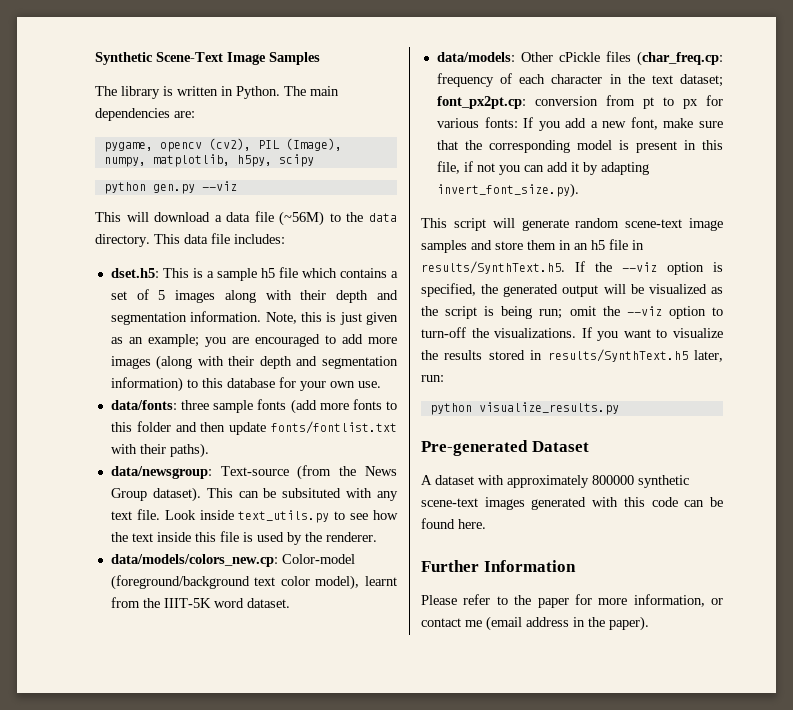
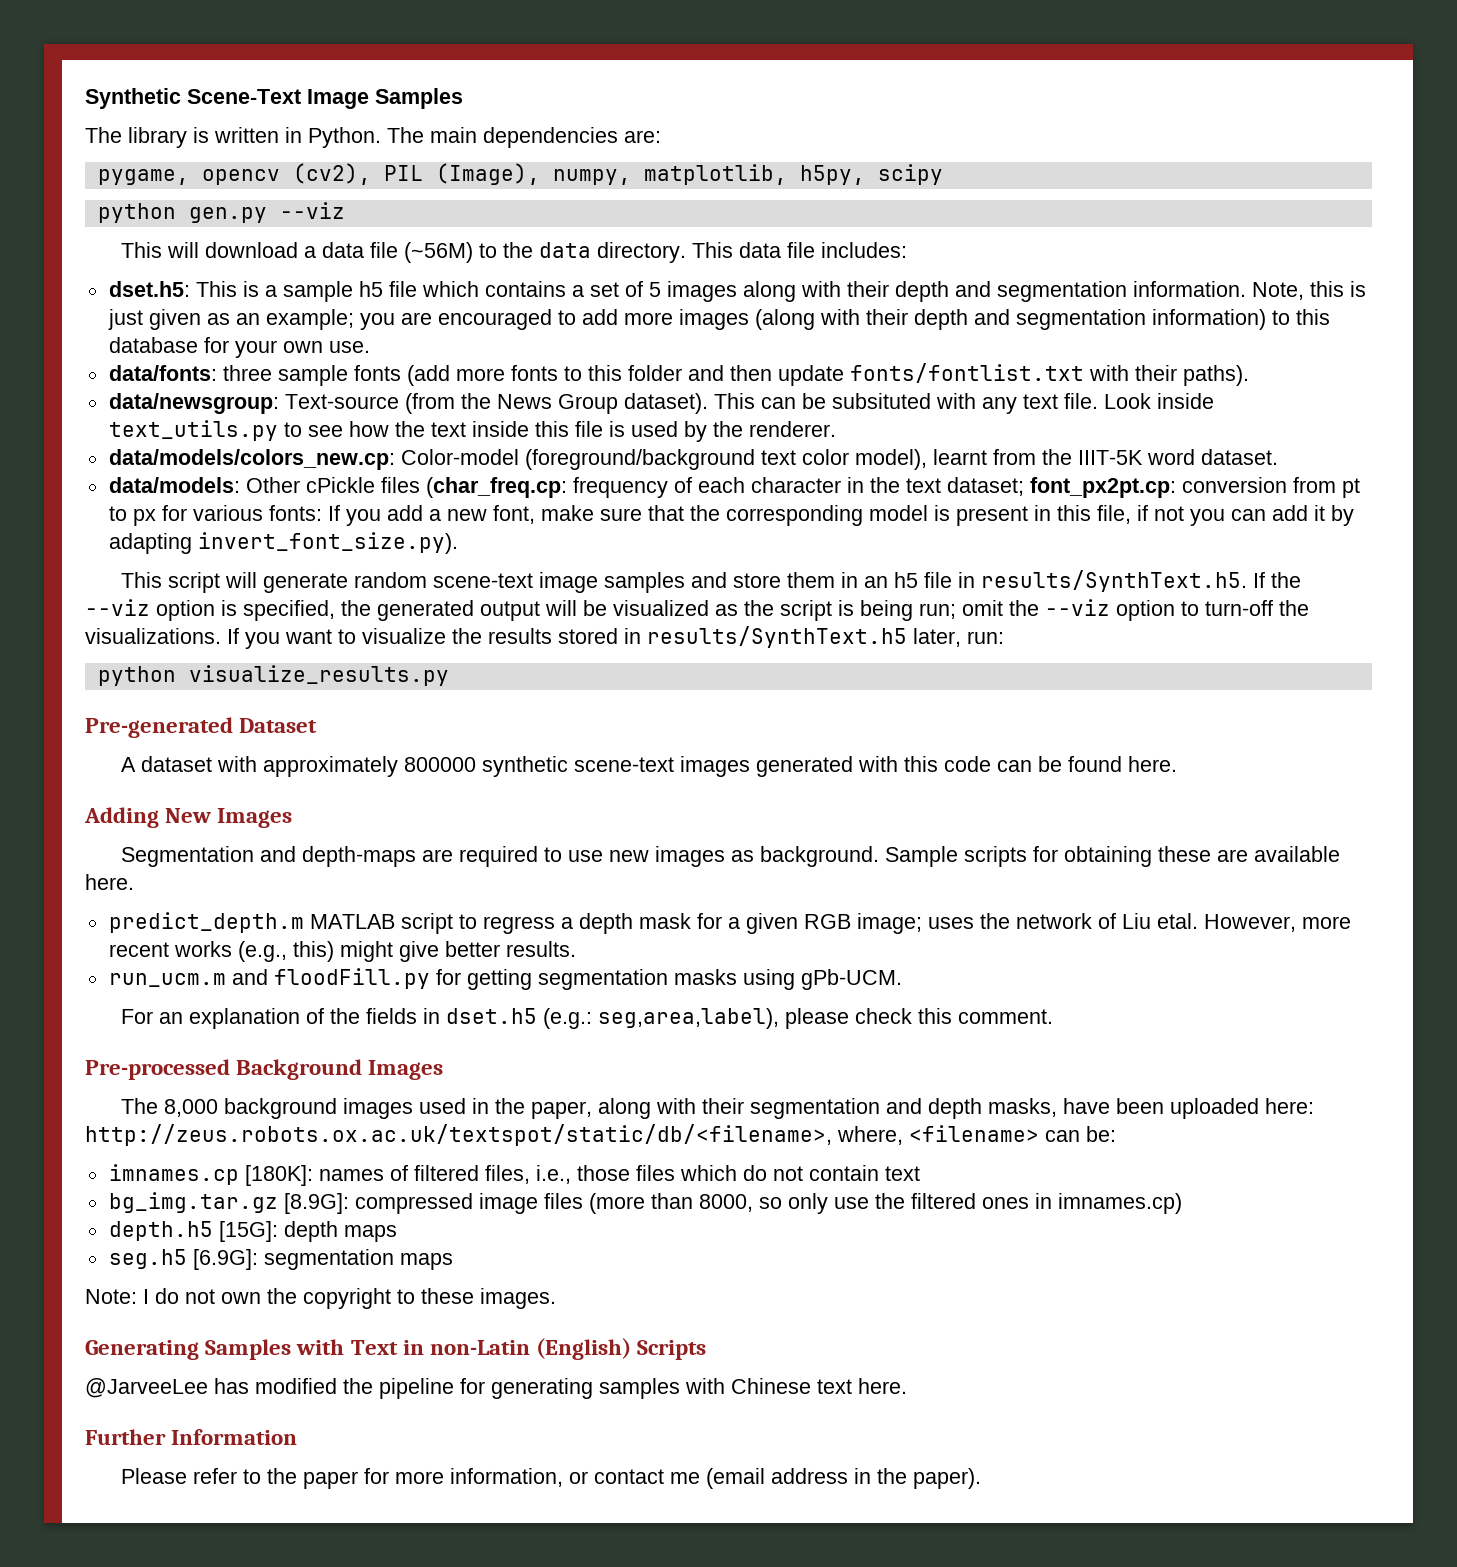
+ Adding New Images
+ Segmentation and depth-maps are required to use new images as background. Sample scripts for obtaining these are available here.
+ predict_depth.m MATLAB script to regress a depth mask for a given RGB image; uses the network of Liu etal. However, more recent works (e.g., this) might give better results.
+ run_ucm.m and floodFill.py for getting segmentation masks using gPb-UCM.
+ For an explanation of the fields in dset.h5 (e.g.: seg,area,label), please check this comment.
+ Pre-processed Background Images
+ The 8,000 background images used in the paper, along with their segmentation and depth masks, have been uploaded here: http://zeus.robots.ox.ac.uk/textspot/static/db/<filename>, where, <filename> can be:
+ imnames.cp [180K]: names of filtered files, i.e., those files which do not contain text
+ bg_img.tar.gz [8.9G]: compressed image files (more than 8000, so only use the filtered ones in imnames.cp)
+ depth.h5 [15G]: depth maps
+ seg.h5 [6.9G]: segmentation maps
+ Note: I do not own the copyright to these images.
+ Generating Samples with Text in non-Latin (English) Scripts
+ @JarveeLee has modified the pipeline for generating samples with Chinese text here.

